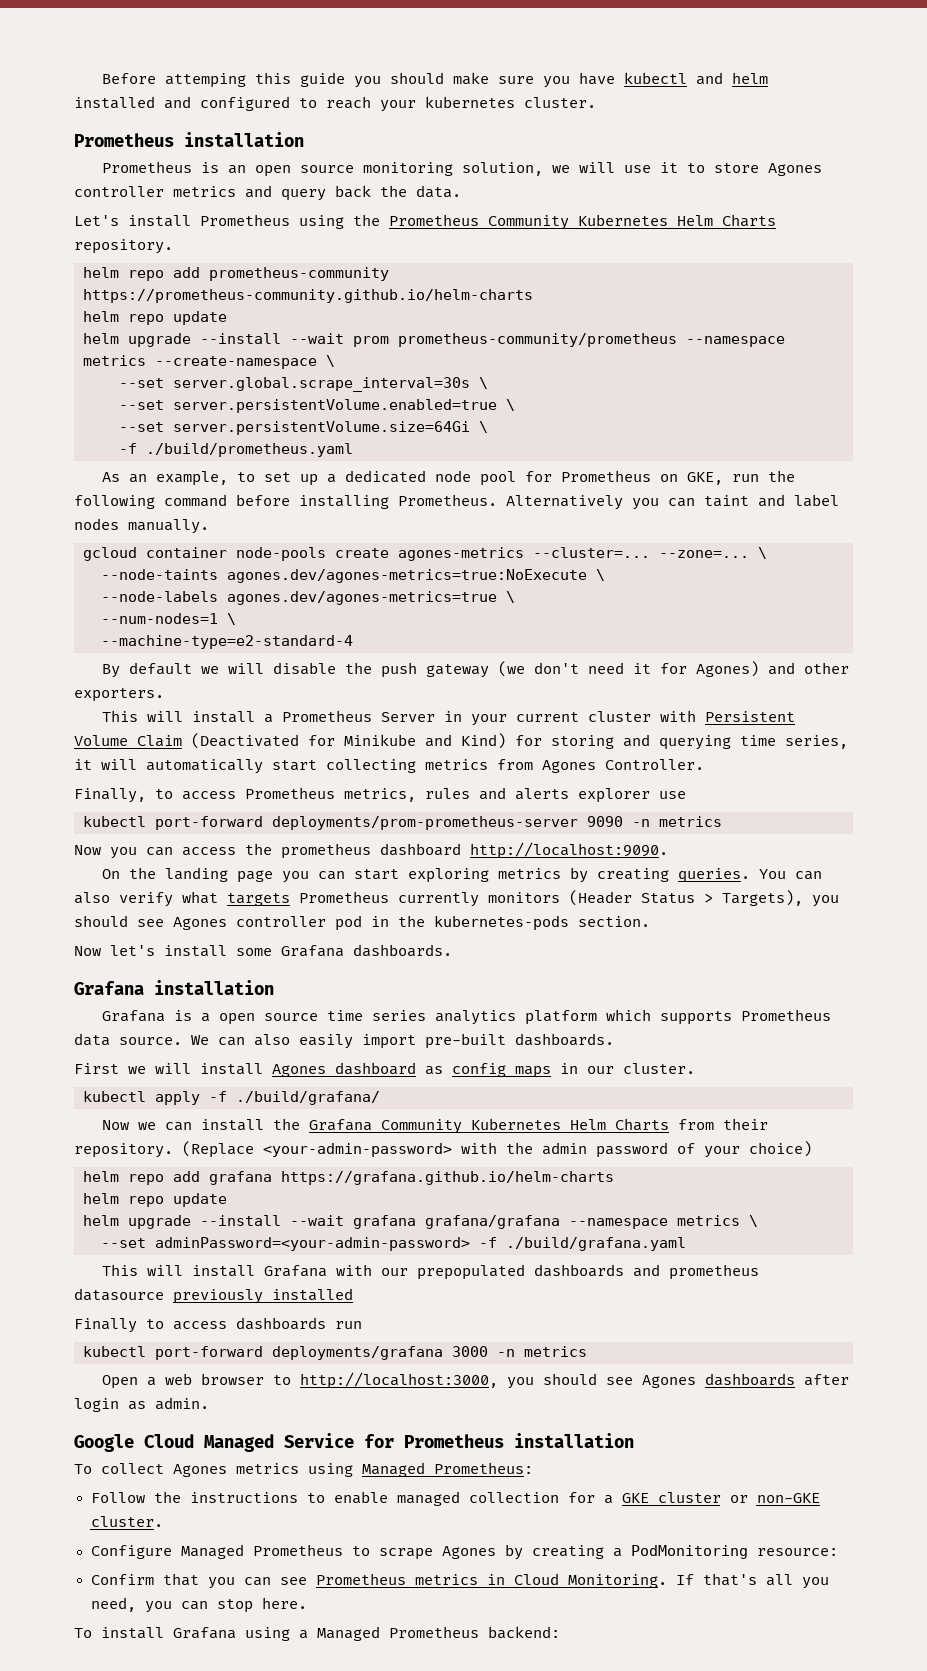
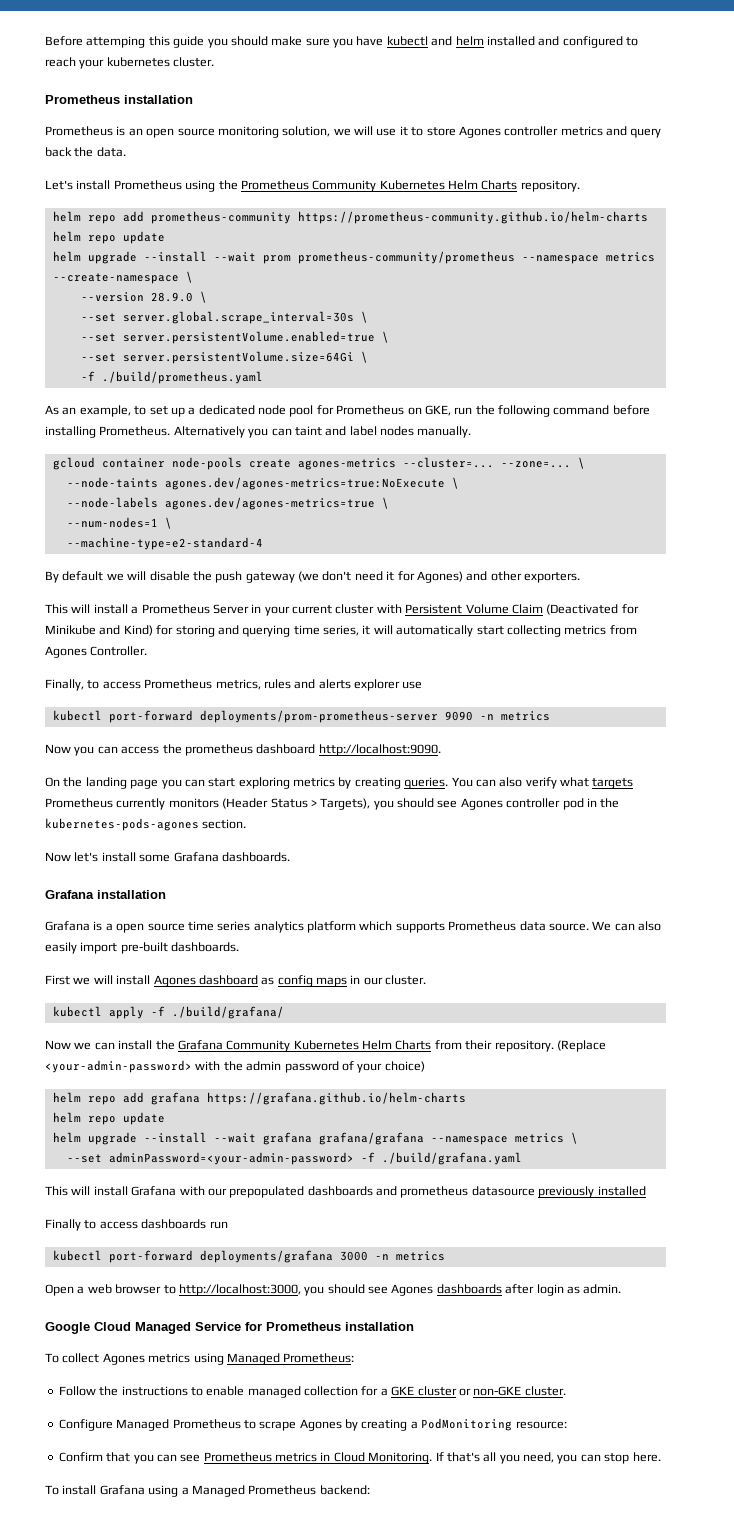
+ --version 28.9.0 \
- You can also verify what targets Prometheus currently monitors (Header Status > Targets), you should see Agones controller pod in the kubernetes-pods section.
+ You can also verify what targets Prometheus currently monitors (Header Status > Targets), you should see Agones controller pod in the kubernetes-pods-agones section.

